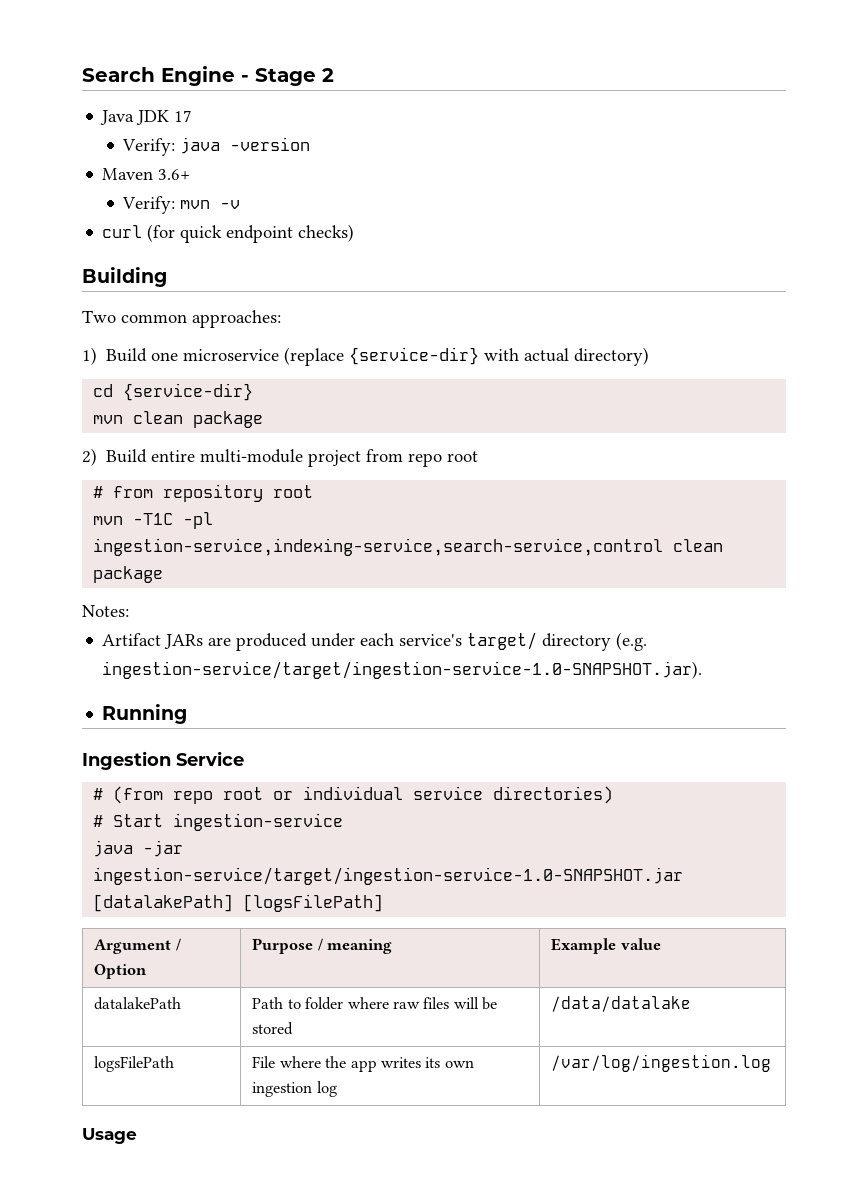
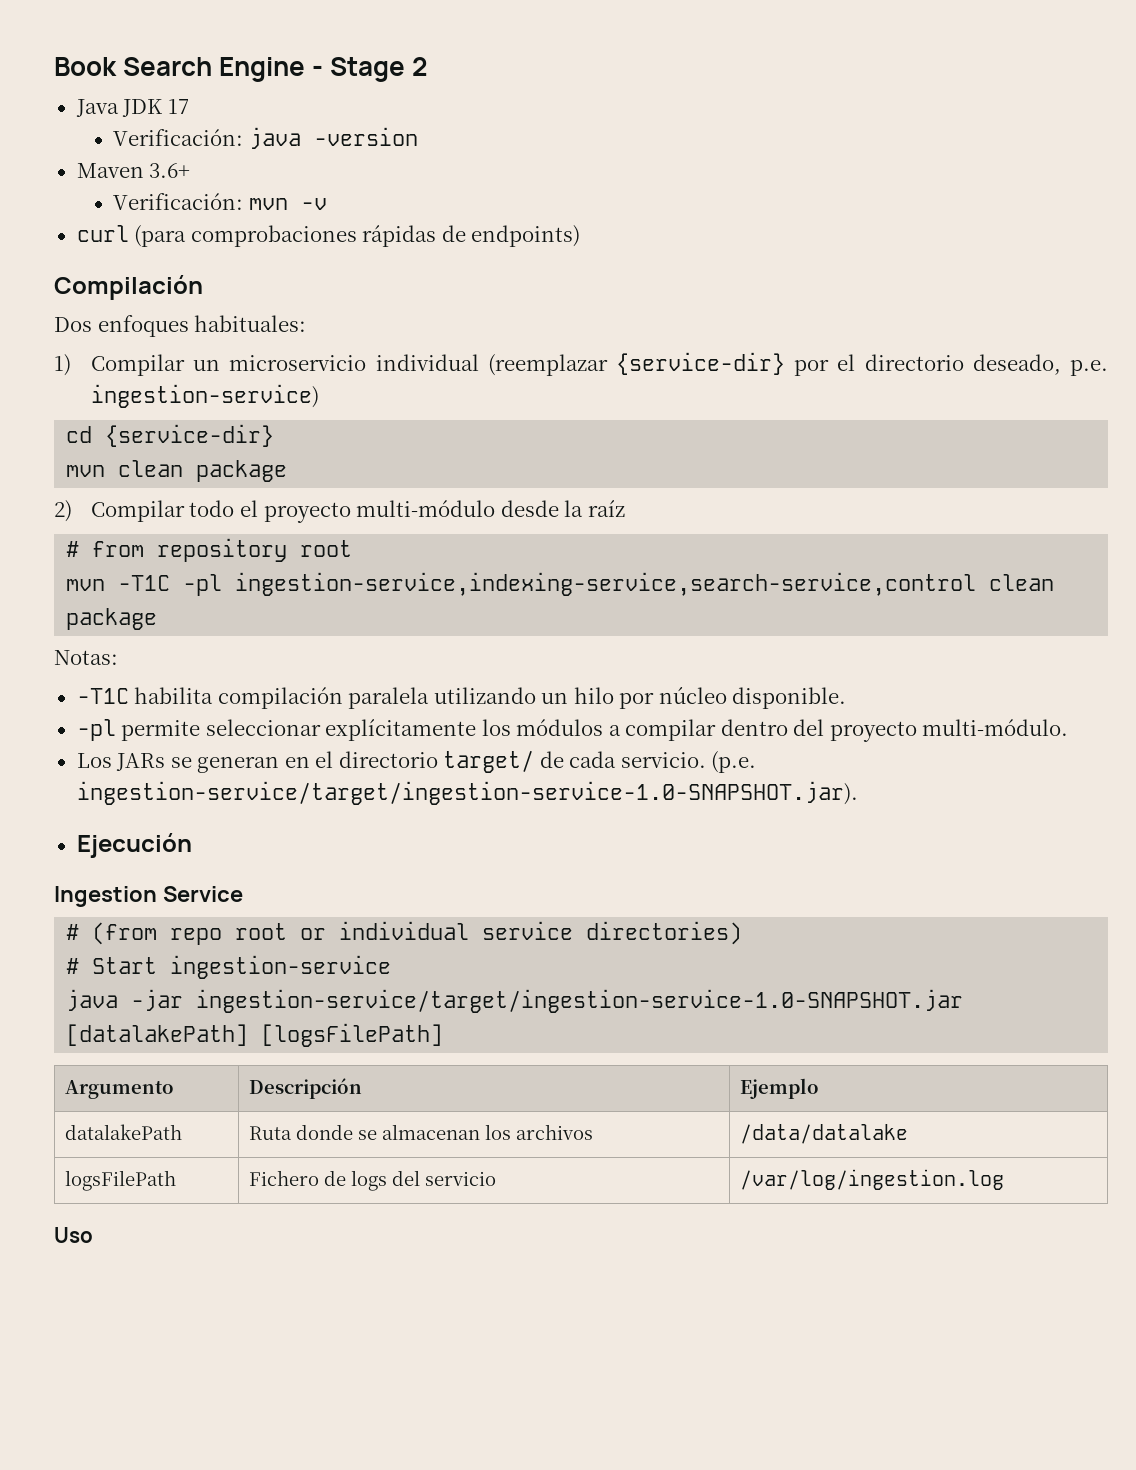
- Search Engine - Stage 2
+ Book Search Engine - Stage 2
- Verify: java -version
+ Verificación: java -version
- Verify: mvn -v
+ Verificación: mvn -v
- curl (for quick endpoint checks)
- Building
- Two common approaches:
- 1) Build one microservice (replace {service-dir} with actual directory)
+ curl (para comprobaciones rápidas de endpoints)
+ Compilación
+ Dos enfoques habituales:
+ 1) Compilar un microservicio individual (reemplazar {service-dir} por el directorio deseado, p.e. ingestion-service)
- 2) Build entire multi-module project from repo root
+ 2) Compilar todo el proyecto multi-módulo desde la raíz
- Notes:
- Artifact JARs are produced under each service's target/ directory (e.g. ingestion-service/target/ingestion-service-1.0-SNAPSHOT.jar).
+ Notas:
+ -T1C habilita compilación paralela utilizando un hilo por núcleo disponible.
+ -pl permite seleccionar explícitamente los módulos a compilar dentro del proyecto multi-módulo.
+ Los JARs se generan en el directorio target/ de cada servicio. (p.e. ingestion-service/target/ingestion-service-1.0-SNAPSHOT.jar).
- Running
+ Ejecución
- Argument / Option | Purpose / meaning | Example value
- datalakePath | Path to folder where raw files will be stored | /data/datalake
- logsFilePath | File where the app writes its own ingestion log | /var/log/ingestion.log
+ Argumento | Descripción | Ejemplo
+ datalakePath | Ruta donde se almacenan los archivos | /data/datalake
+ logsFilePath | Fichero de logs del servicio | /var/log/ingestion.log
- Usage
+ Uso

